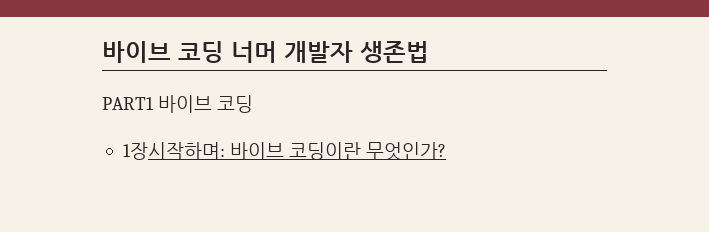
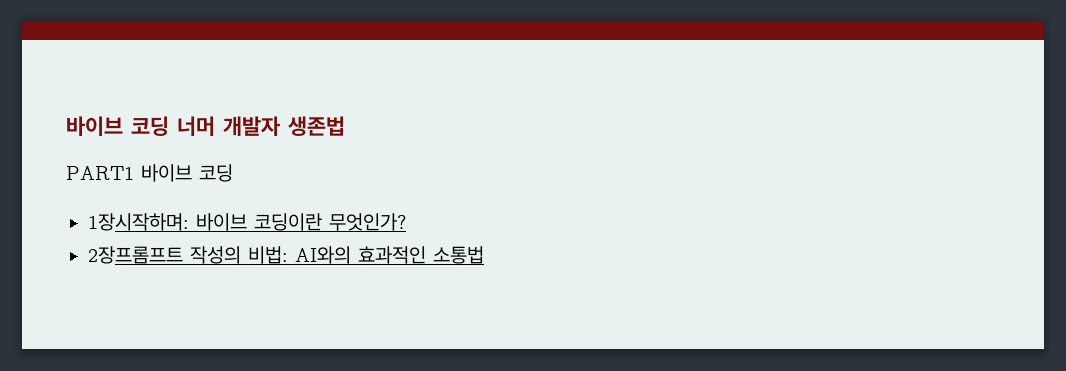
+ 2장프롬프트 작성의 비법: AI와의 효과적인 소통법

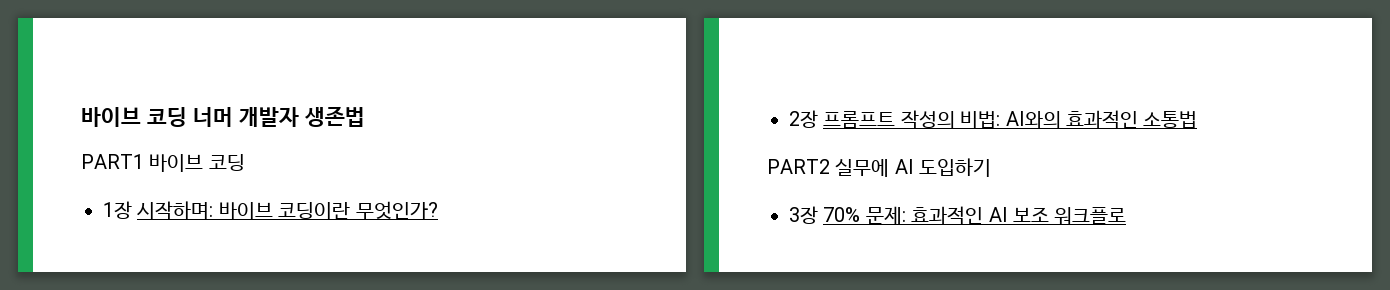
- 1장시작하며: 바이브 코딩이란 무엇인가?
+ 1장 시작하며: 바이브 코딩이란 무엇인가?
- 2장프롬프트 작성의 비법: AI와의 효과적인 소통법
+ 2장 프롬프트 작성의 비법: AI와의 효과적인 소통법
+ PART2 실무에 AI 도입하기
+ 3장 70% 문제: 효과적인 AI 보조 워크플로

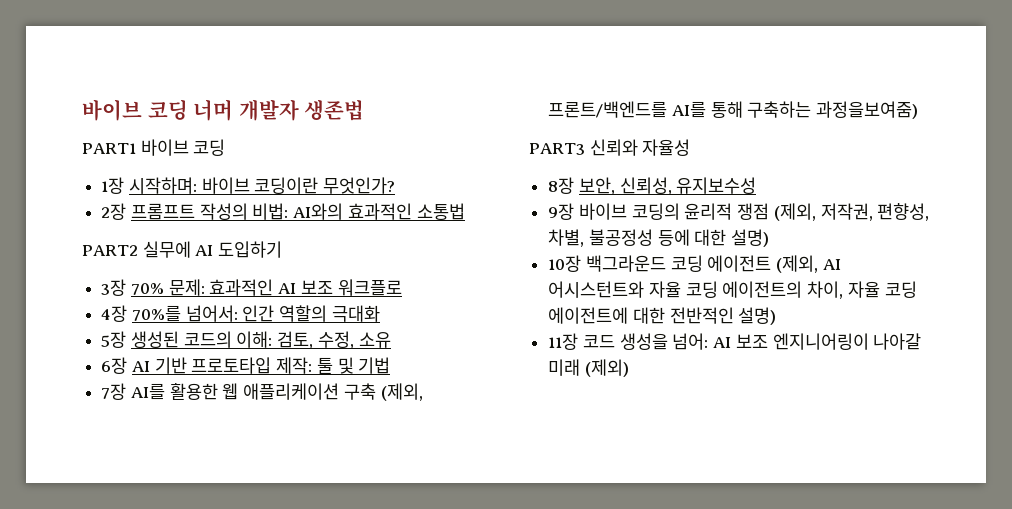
+ 4장 70%를 넘어서: 인간 역할의 극대화
+ 5장 생성된 코드의 이해: 검토, 수정, 소유
+ 6장 AI 기반 프로토타입 제작: 툴 및 기법
+ 7장 AI를 활용한 웹 애플리케이션 구축 (제외, 프론트/백엔드를 AI를 통해 구축하는 과정을보여줌)
+ PART3 신뢰와 자율성
+ 8장 보안, 신뢰성, 유지보수성
+ 9장 바이브 코딩의 윤리적 쟁점 (제외, 저작권, 편향성, 차별, 불공정성 등에 대한 설명)
+ 10장 백그라운드 코딩 에이전트 (제외, AI 어시스턴트와 자율 코딩 에이전트의 차이, 자율 코딩 에이전트에 대한 전반적인 설명)
+ 11장 코드 생성을 넘어: AI 보조 엔지니어링이 나아갈 미래 (제외)

